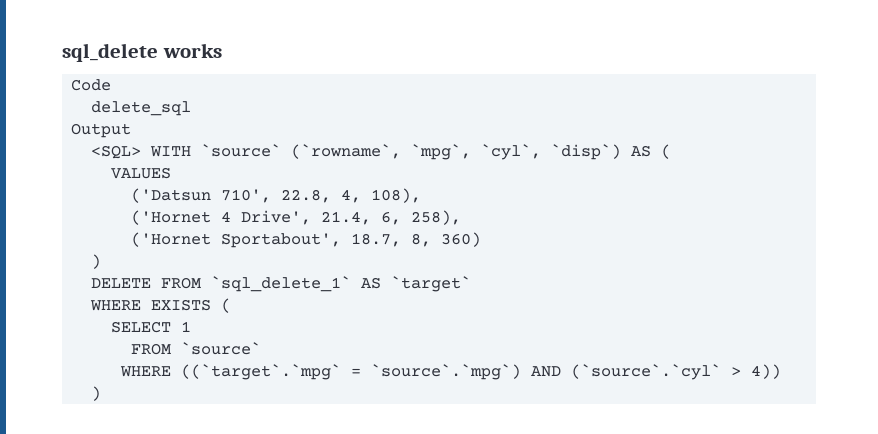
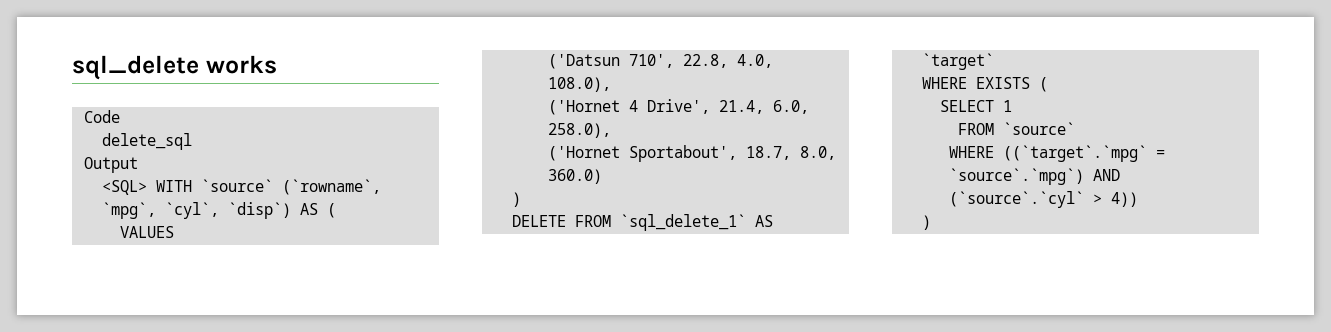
- ('Datsun 710', 22.8, 4, 108),
+ ('Datsun 710', 22.8, 4.0, 108.0),
- ('Hornet 4 Drive', 21.4, 6, 258),
+ ('Hornet 4 Drive', 21.4, 6.0, 258.0),
- ('Hornet Sportabout', 18.7, 8, 360)
+ ('Hornet Sportabout', 18.7, 8.0, 360.0)

